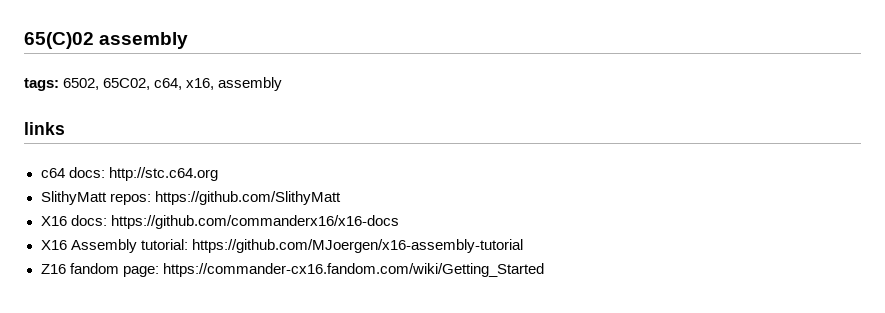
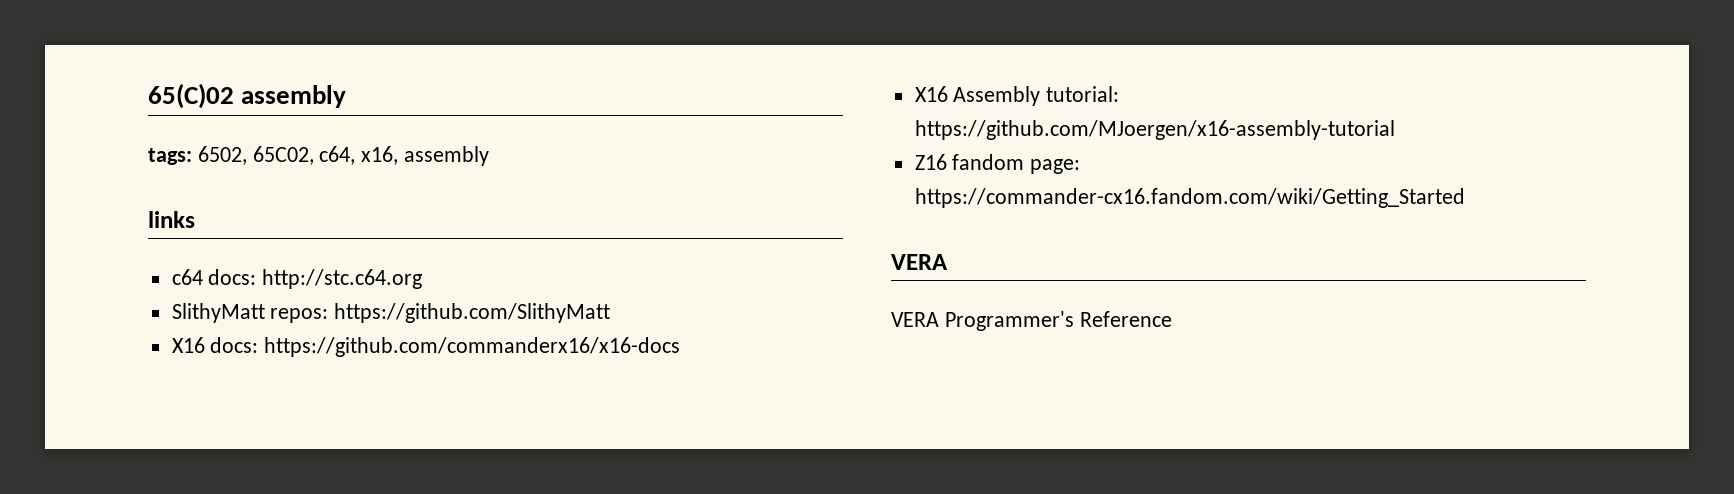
  Z16 fandom page: https://commander-cx16.fandom.com/wiki/Getting_Started
+ VERA
+ VERA Programmer's Reference

